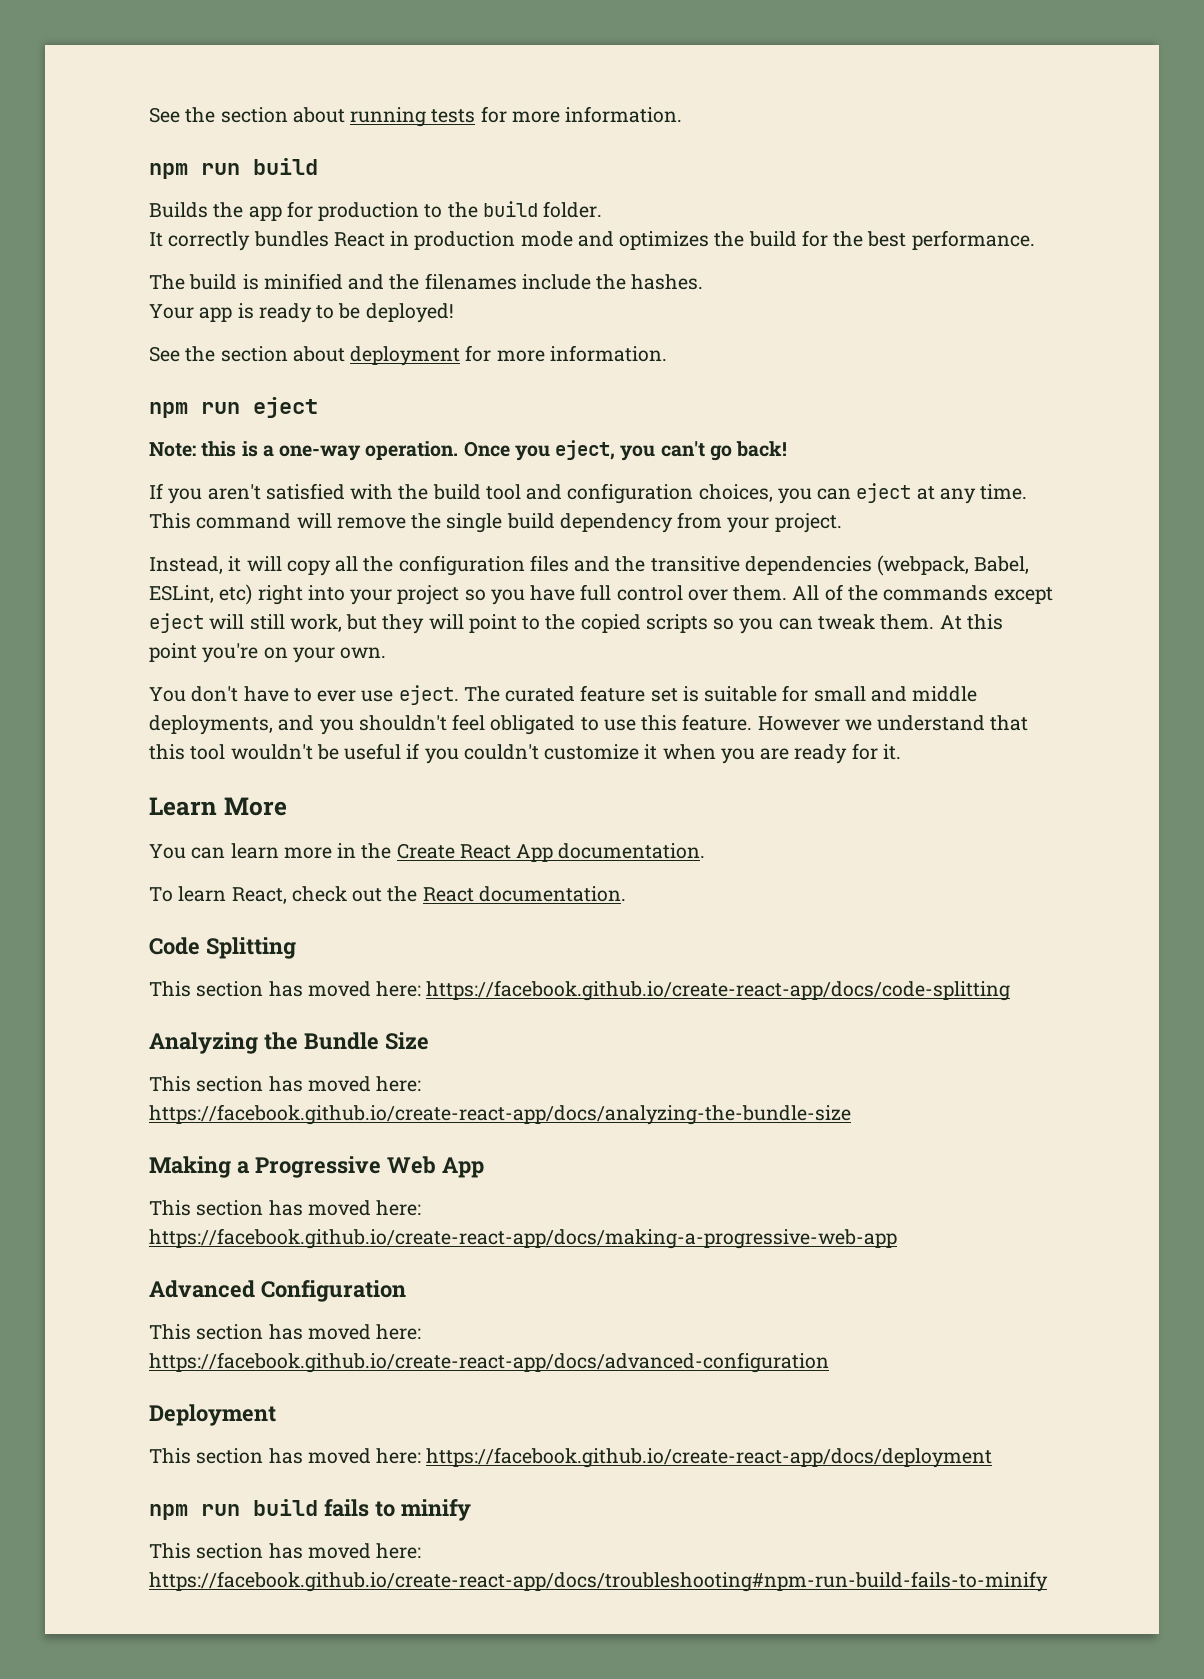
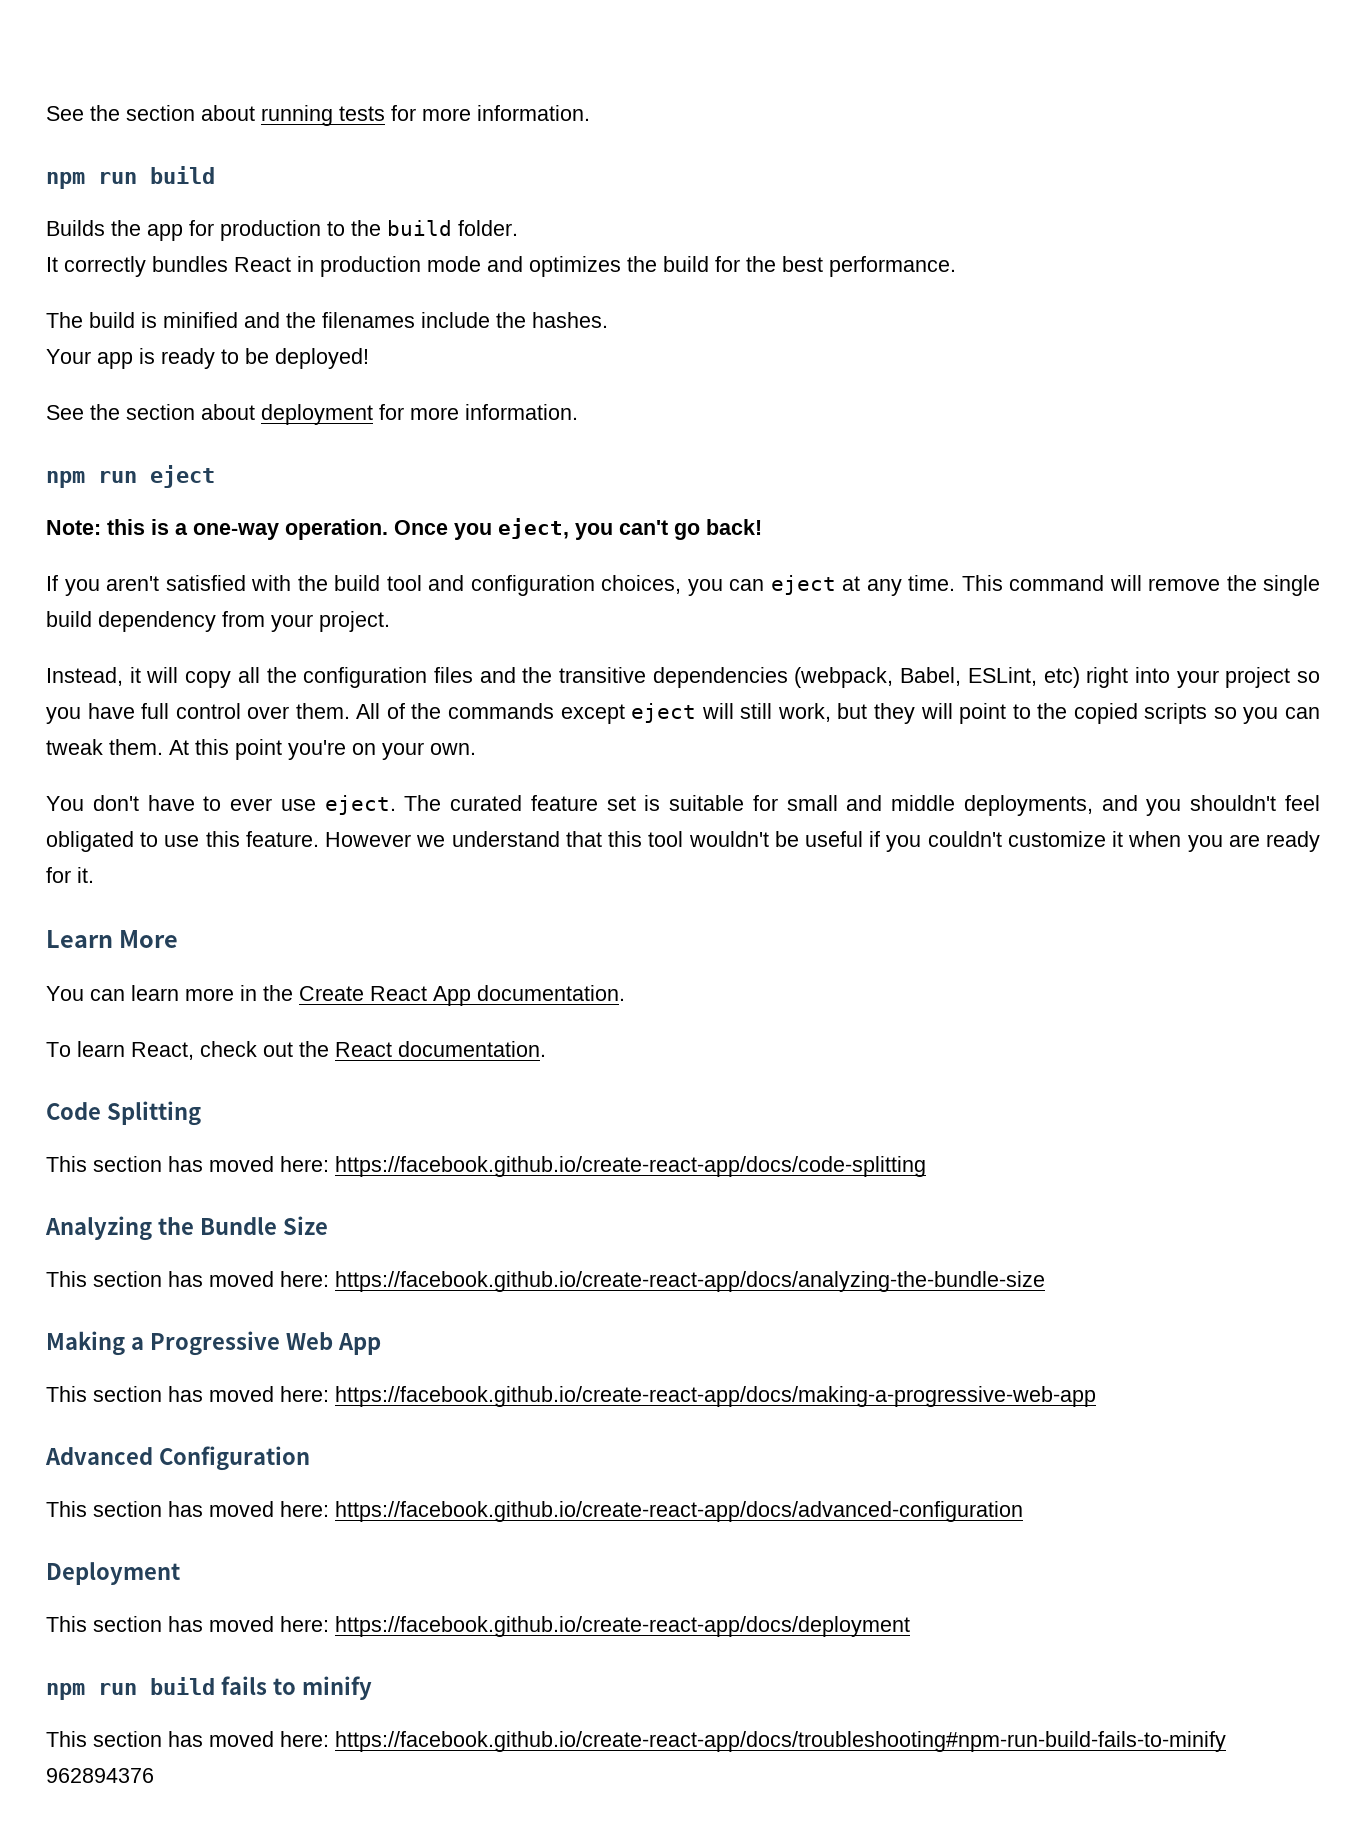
- This section has moved here: https://facebook.github.io/create-react-app/docs/troubleshooting#npm-run-build-fails-to-minify
+ This section has moved here: https://facebook.github.io/create-react-app/docs/troubleshooting#npm-run-build-fails-to-minify 962894376

